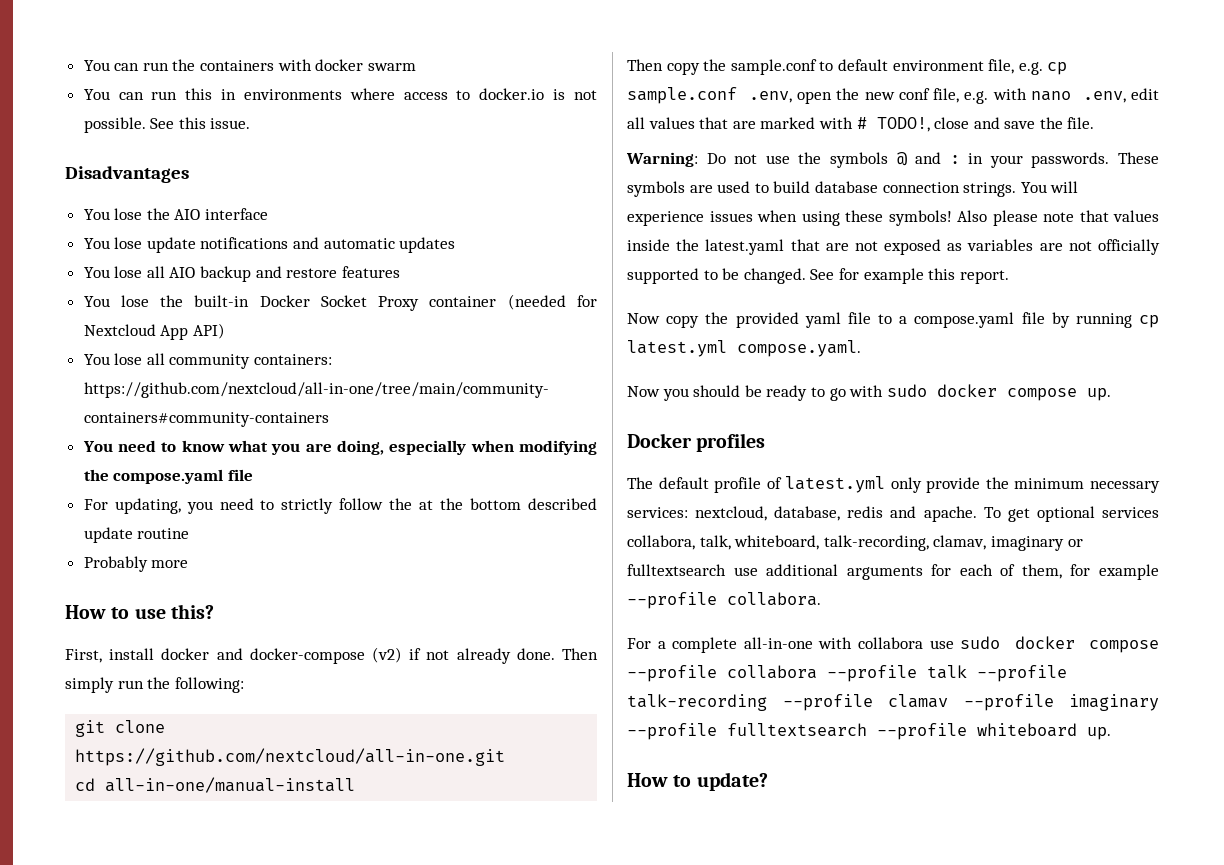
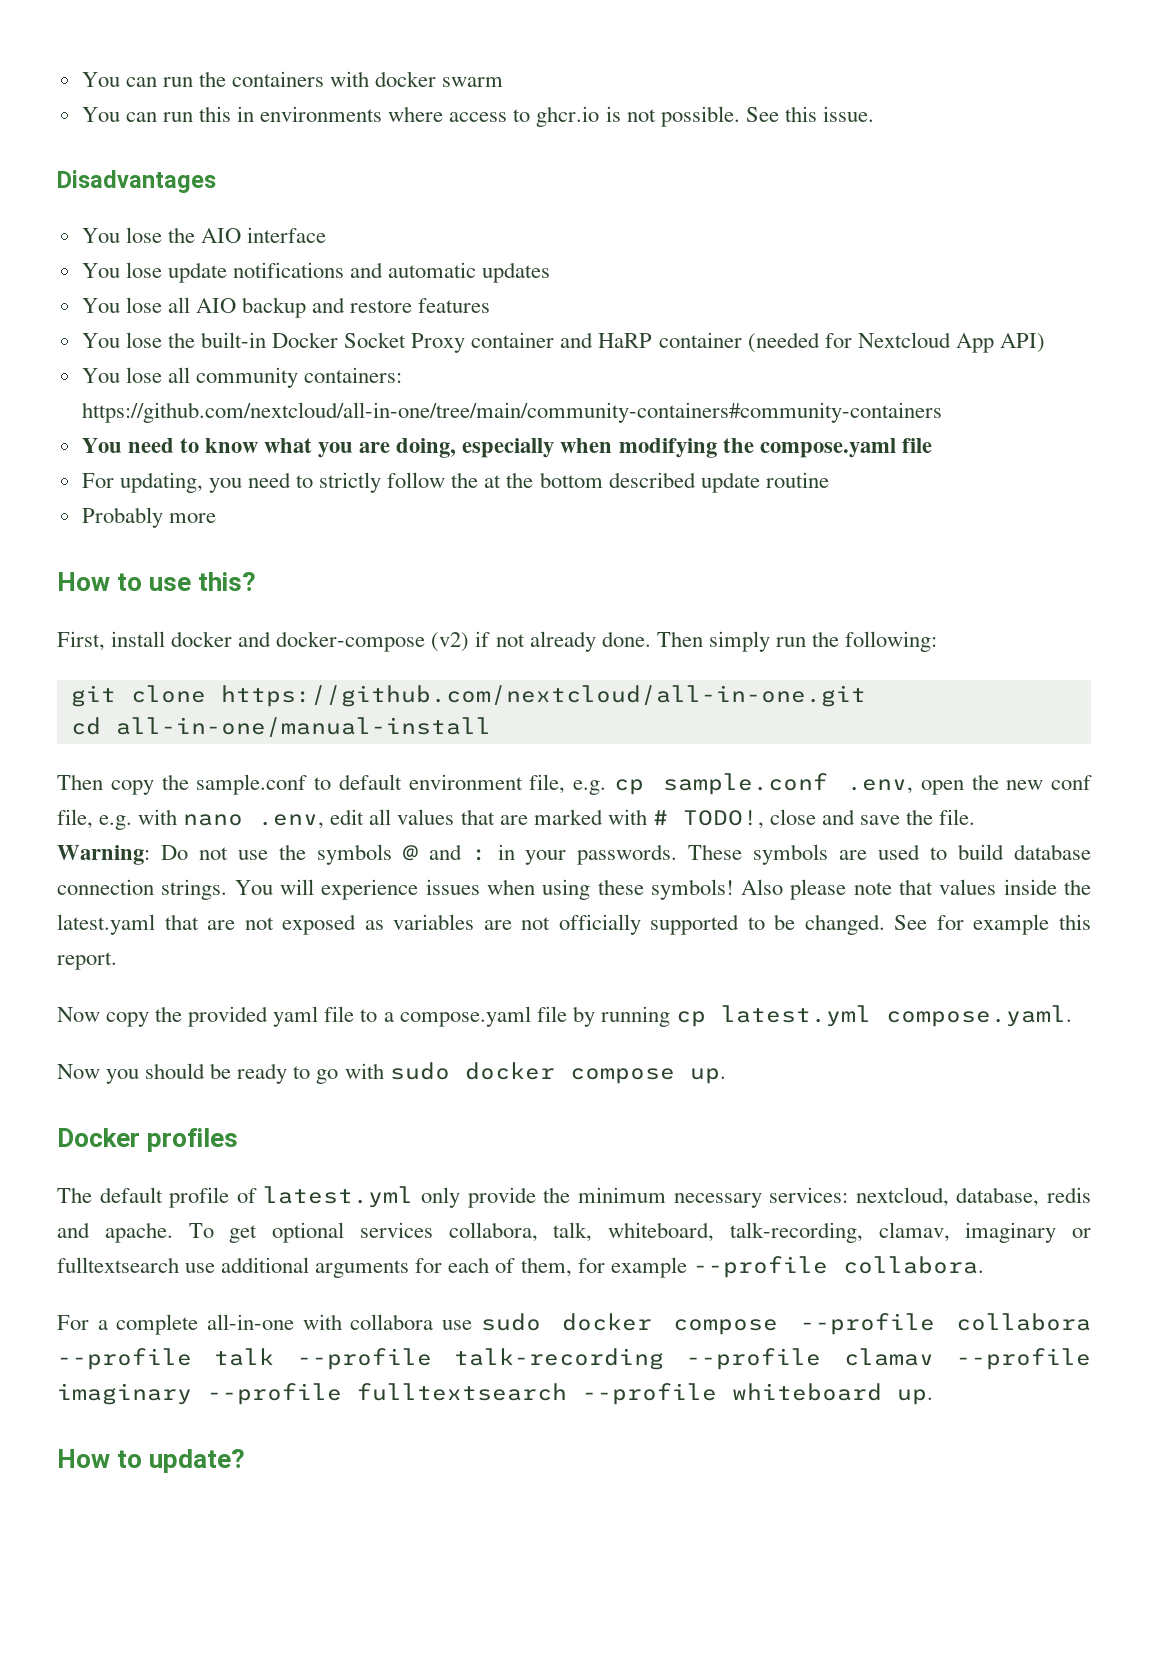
- You can run this in environments where access to docker.io is not possible.
+ You can run this in environments where access to ghcr.io is not possible.
- You lose the built-in Docker Socket Proxy container (needed for Nextcloud App API)
+ You lose the built-in Docker Socket Proxy container and HaRP container (needed for Nextcloud App API)

